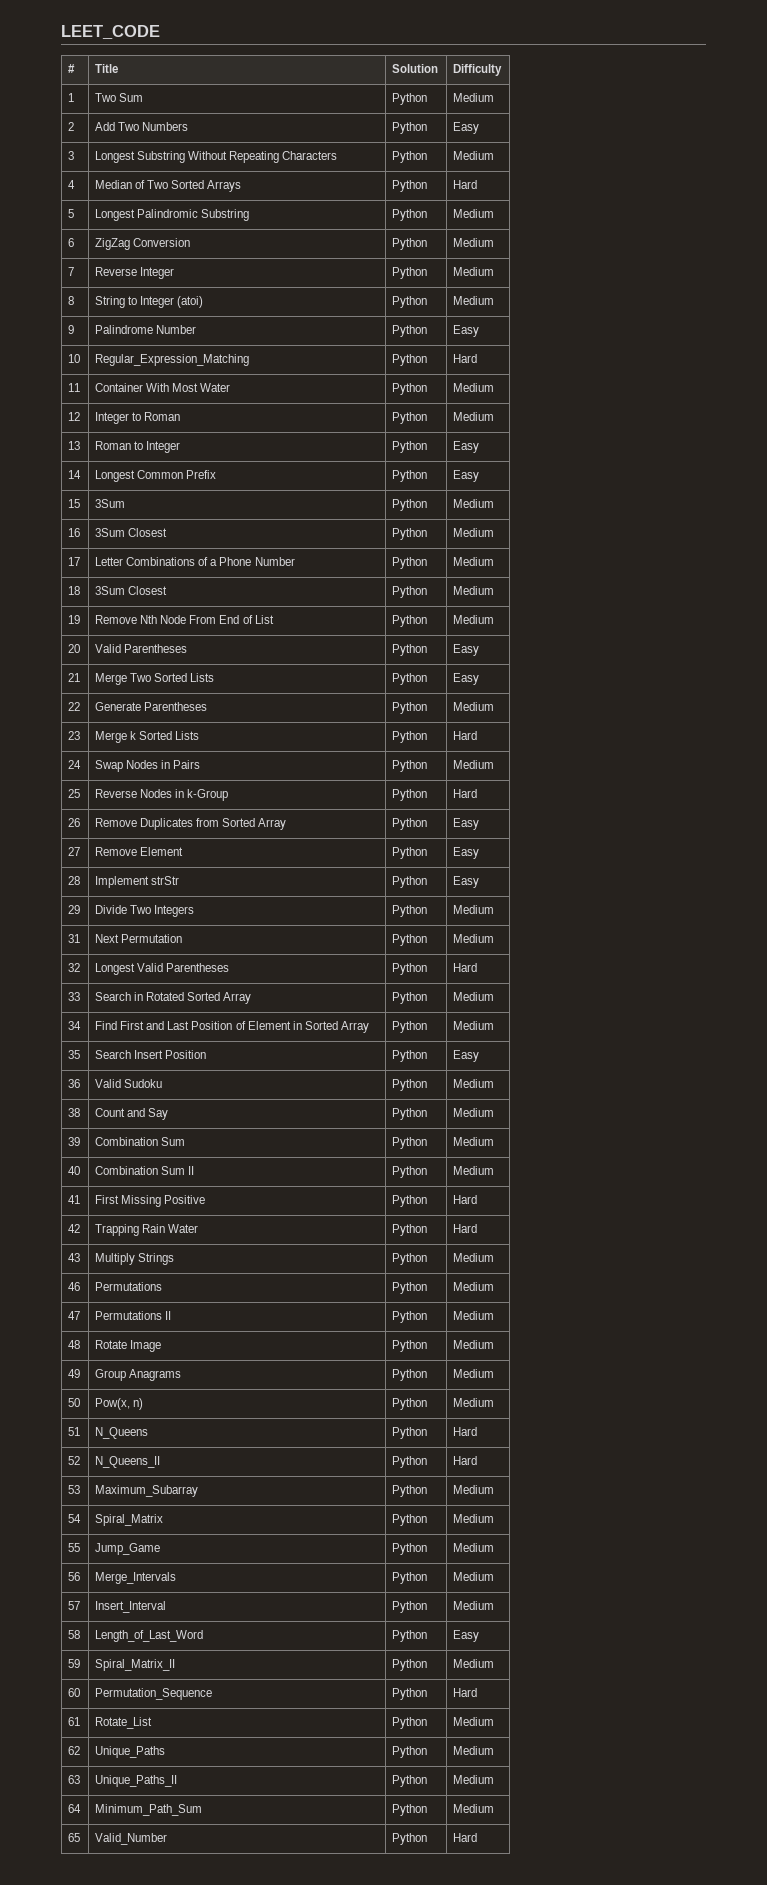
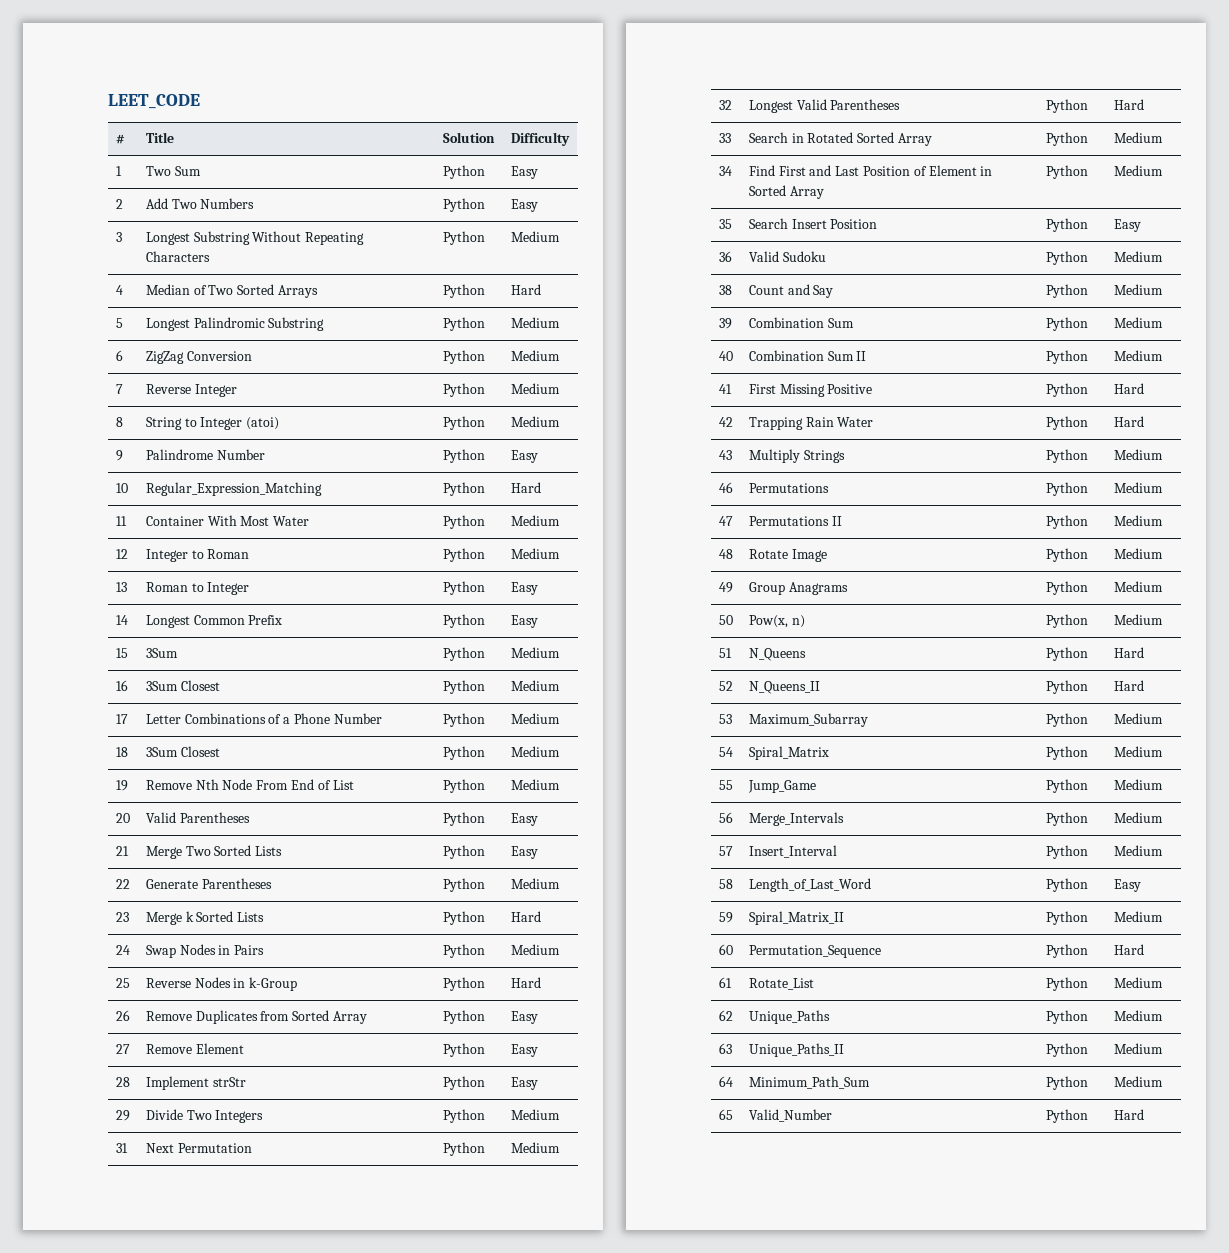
- 1 | Two Sum | Python | Medium
+ 1 | Two Sum | Python | Easy

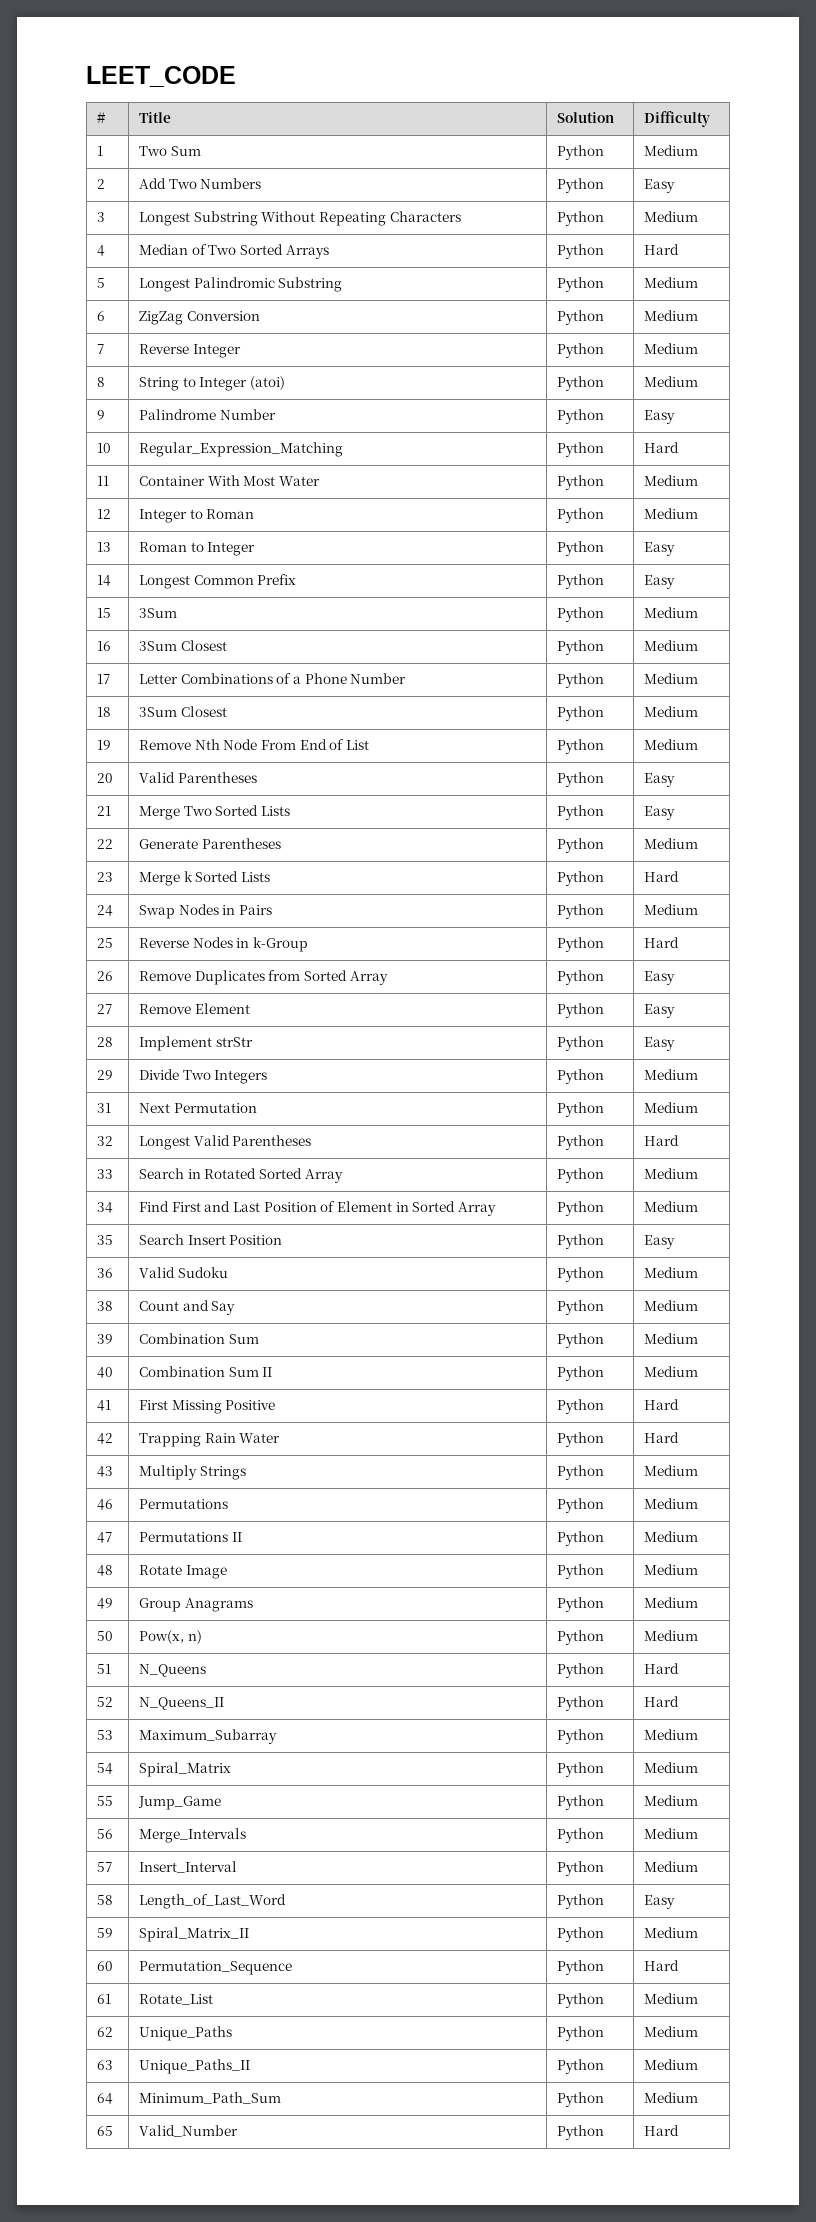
- 1 | Two Sum | Python | Easy
+ 1 | Two Sum | Python | Medium

